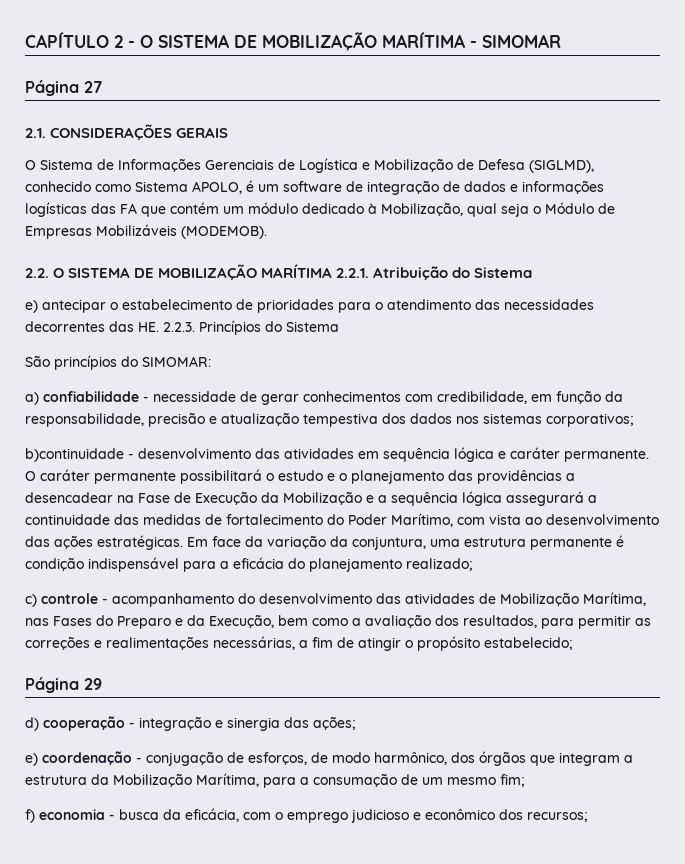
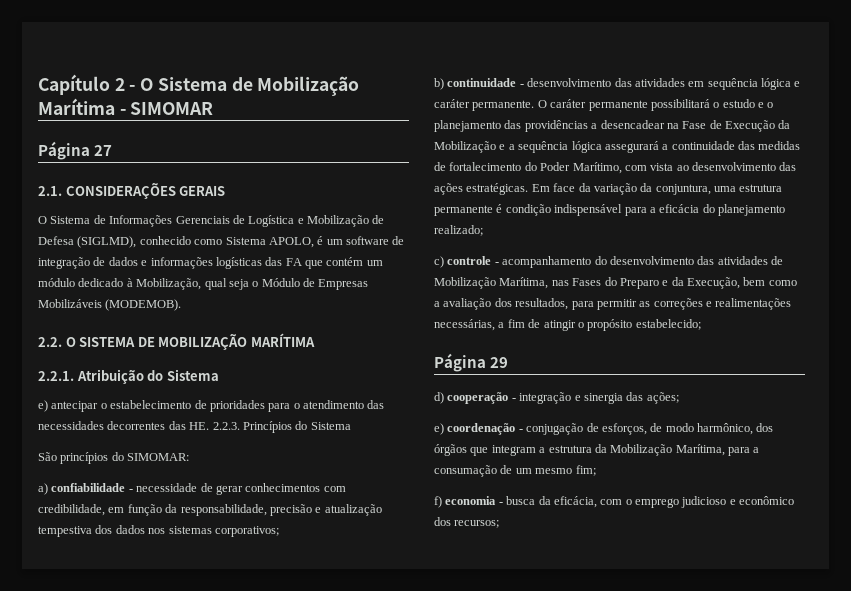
- CAPÍTULO 2 - O SISTEMA DE MOBILIZAÇÃO MARÍTIMA - SIMOMAR
+ Capítulo 2 - O Sistema de Mobilização Marítima - SIMOMAR
- 2.2. O SISTEMA DE MOBILIZAÇÃO MARÍTIMA 2.2.1. Atribuição do Sistema
+ 2.2. O SISTEMA DE MOBILIZAÇÃO MARÍTIMA
+ 2.2.1. Atribuição do Sistema
- b)continuidade - desenvolvimento das atividades em sequência lógica e caráter permanente.
+ b) continuidade - desenvolvimento das atividades em sequência lógica e caráter permanente.

